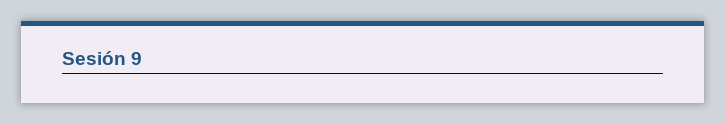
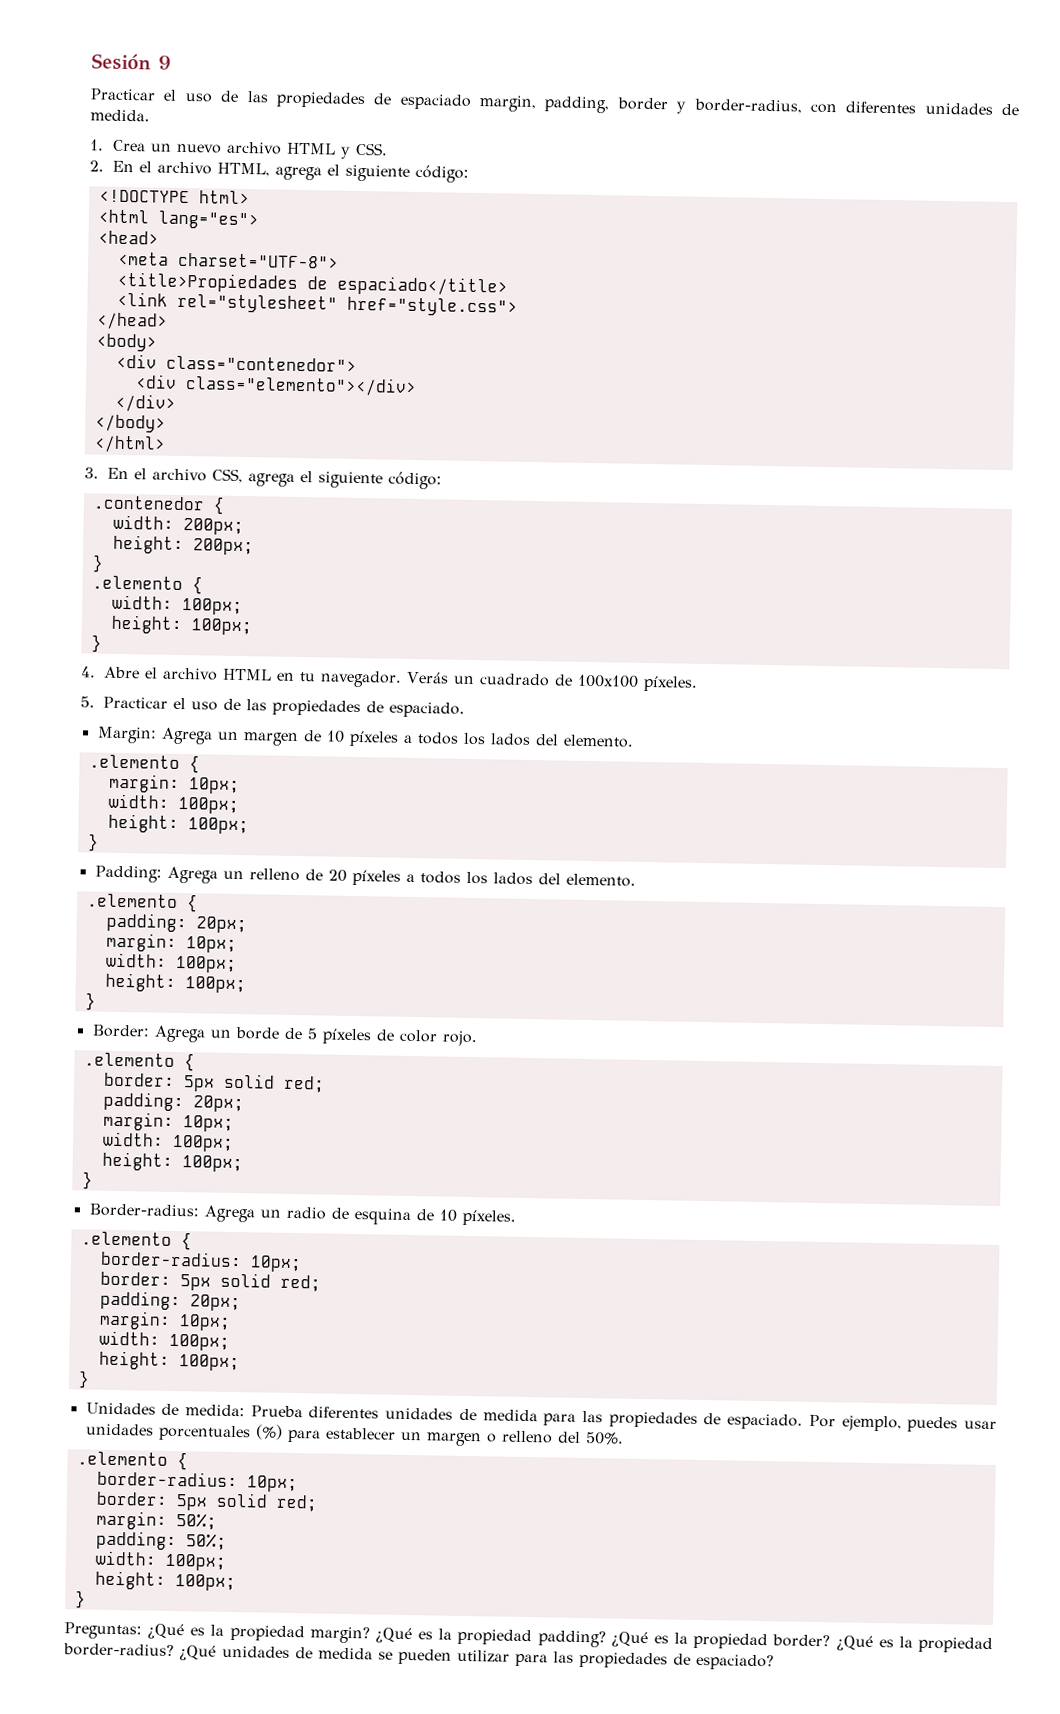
+ Practicar el uso de las propiedades de espaciado margin, padding, border y border-radius, con diferentes unidades de medida.
+ 1. Crea un nuevo archivo HTML y CSS.
+ 2. En el archivo HTML, agrega el siguiente código:
+ <!DOCTYPE html>
+ <html lang="es">
+ <head>
+ <meta charset="UTF-8">
+ <title>Propiedades de espaciado</title>
+ <link rel="stylesheet" href="style.css">
+ </head>
+ <body>
+ <div class="contenedor">
+ <div class="elemento"></div>
+ </div>
+ </body>
+ </html>
+ 3. En el archivo CSS, agrega el siguiente código:
+ .contenedor {
+ width: 200px;
+ height: 200px;
+ }
+ .elemento {
+ width: 100px;
+ height: 100px;
+ }
+ 4. Abre el archivo HTML en tu navegador. Verás un cuadrado de 100x100 píxeles.
+ 5. Practicar el uso de las propiedades de espaciado.
+ Margin: Agrega un margen de 10 píxeles a todos los lados del elemento.
+ .elemento {
+ margin: 10px;
+ width: 100px;
+ height: 100px;
+ }
+ Padding: Agrega un relleno de 20 píxeles a todos los lados del elemento.
+ .elemento {
+ padding: 20px;
+ margin: 10px;
+ width: 100px;
+ height: 100px;
+ }
+ Border: Agrega un borde de 5 píxeles de color rojo.
+ .elemento {
+ border: 5px solid red;
+ padding: 20px;
+ margin: 10px;
+ width: 100px;
+ height: 100px;
+ }
+ Border-radius: Agrega un radio de esquina de 10 píxeles.
+ .elemento {
+ border-radius: 10px;
+ border: 5px solid red;
+ padding: 20px;
+ margin: 10px;
+ width: 100px;
+ height: 100px;
+ }
+ Unidades de medida: Prueba diferentes unidades de medida para las propiedades de espaciado. Por ejemplo, puedes usar unidades porcentuales (%) para establecer un margen o relleno del 50%.
+ .elemento {
+ border-radius: 10px;
+ border: 5px solid red;
+ margin: 50%;
+ padding: 50%;
+ width: 100px;
+ height: 100px;
+ }
+ Preguntas: ¿Qué es la propiedad margin? ¿Qué es la propiedad padding? ¿Qué es la propiedad border? ¿Qué es la propiedad border-radius? ¿Qué unidades de medida se pueden utilizar para las propiedades de espaciado?

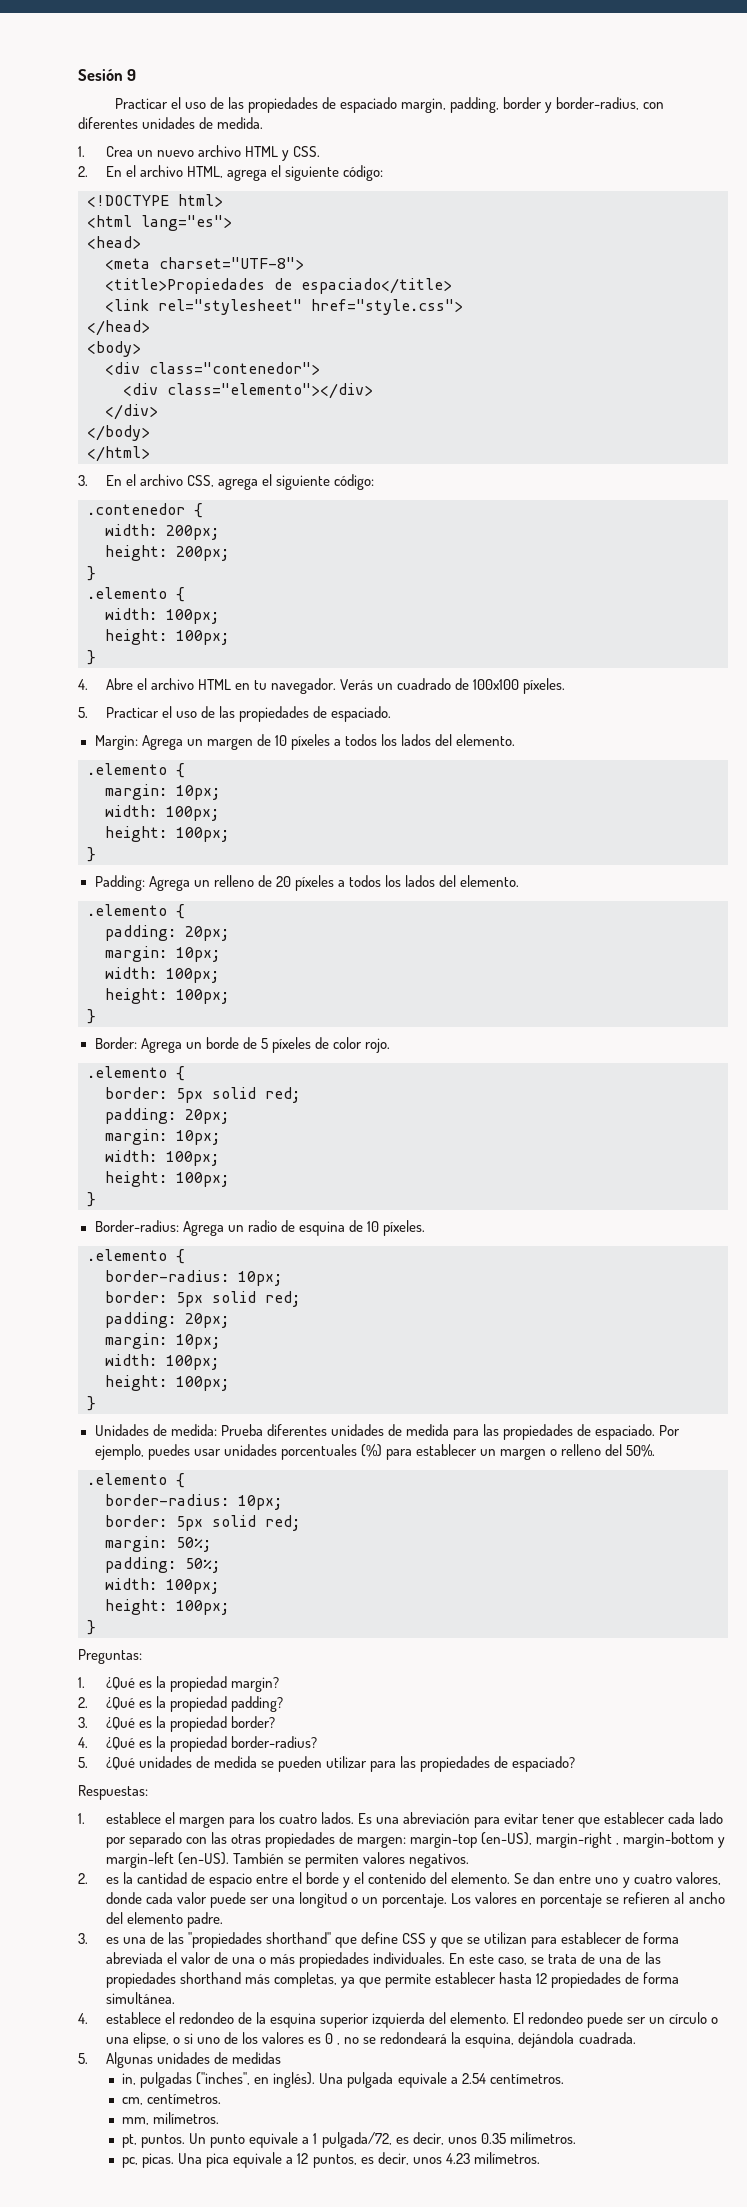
- Preguntas: ¿Qué es la propiedad margin? ¿Qué es la propiedad padding? ¿Qué es la propiedad border? ¿Qué es la propiedad border-radius? ¿Qué unidades de medida se pueden utilizar para las propiedades de espaciado?
+ Preguntas:
+ 1. ¿Qué es la propiedad margin?
+ 2. ¿Qué es la propiedad padding?
+ 3. ¿Qué es la propiedad border?
+ 4. ¿Qué es la propiedad border-radius?
+ 5. ¿Qué unidades de medida se pueden utilizar para las propiedades de espaciado?
+ Respuestas:
+ 1. establece el margen para los cuatro lados. Es una abreviación para evitar tener que establecer cada lado por separado con las otras propiedades de margen: margin-top (en-US), margin-right , margin-bottom y margin-left (en-US). También se permiten valores negativos.
+ 2. es la cantidad de espacio entre el borde y el contenido del elemento. Se dan entre uno y cuatro valores, donde cada valor puede ser una longitud o un porcentaje. Los valores en porcentaje se refieren al ancho del elemento padre.
+ 3. es una de las "propiedades shorthand" que define CSS y que se utilizan para establecer de forma abreviada el valor de una o más propiedades individuales. En este caso, se trata de una de las propiedades shorthand más completas, ya que permite establecer hasta 12 propiedades de forma simultánea.
+ 4. establece el redondeo de la esquina superior izquierda del elemento. El redondeo puede ser un círculo o una elipse, o si uno de los valores es 0 , no se redondeará la esquina, dejándola cuadrada.
+ 5. Algunas unidades de medidas
+ in, pulgadas ("inches", en inglés). Una pulgada equivale a 2.54 centímetros.
+ cm, centímetros.
+ mm, milímetros.
+ pt, puntos. Un punto equivale a 1 pulgada/72, es decir, unos 0.35 milímetros.
+ pc, picas. Una pica equivale a 12 puntos, es decir, unos 4.23 milímetros.

